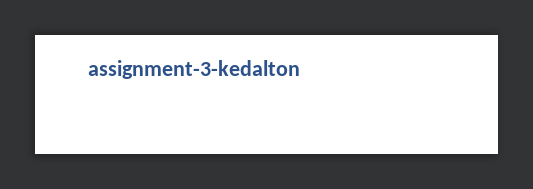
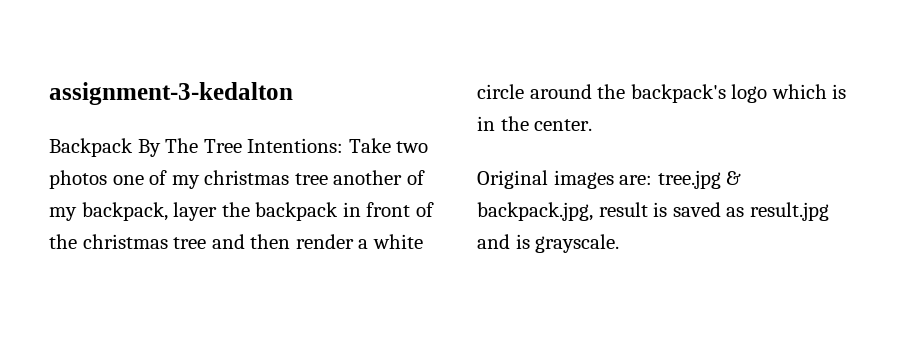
+ Backpack By The Tree Intentions: Take two photos one of my christmas tree another of my backpack, layer the backpack in front of the christmas tree and then render a white circle around the backpack's logo which is in the center.
+ Original images are: tree.jpg & backpack.jpg, result is saved as result.jpg and is grayscale.

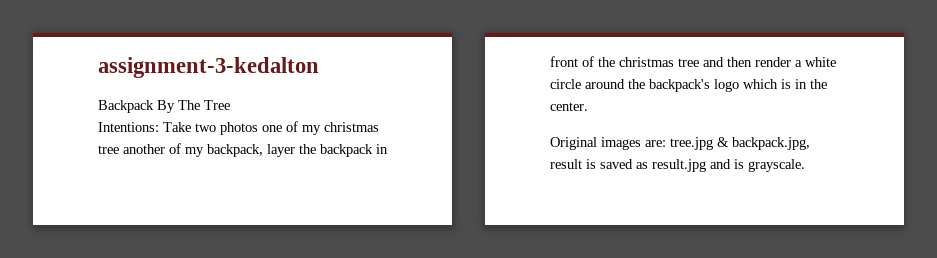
- Backpack By The Tree Intentions: Take two photos one of my christmas tree another of my backpack, layer the backpack in front of the christmas tree and then render a white circle around the backpack's logo which is in the center.
+ Backpack By The Tree
+ Intentions: Take two photos one of my christmas tree another of my backpack, layer the backpack in front of the christmas tree and then render a white circle around the backpack's logo which is in the center.

